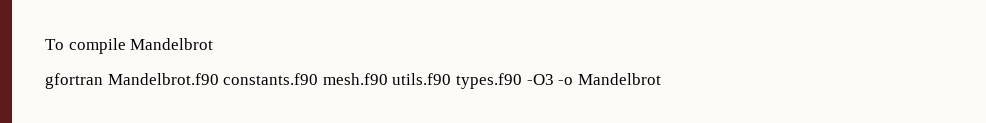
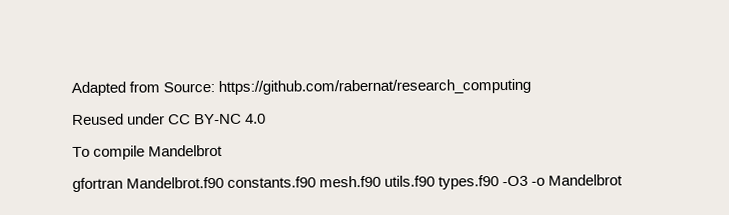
+ Adapted from Source: https://github.com/rabernat/research_computing
+ Reused under CC BY-NC 4.0

